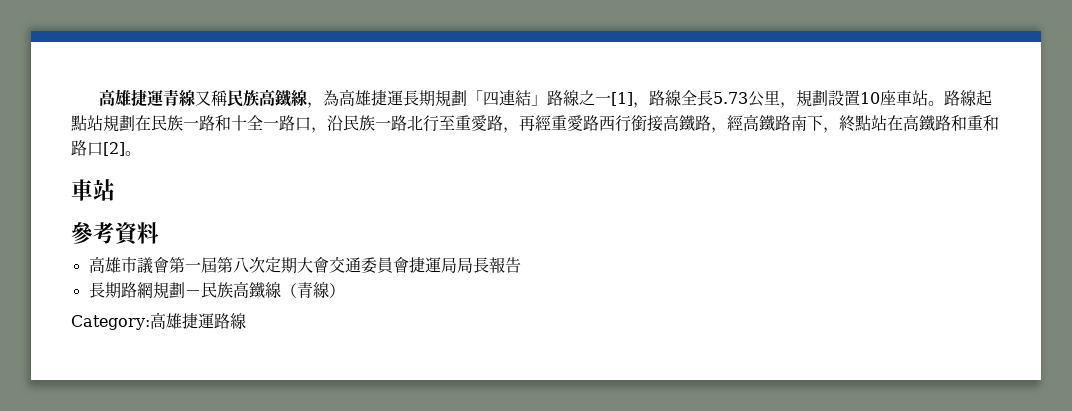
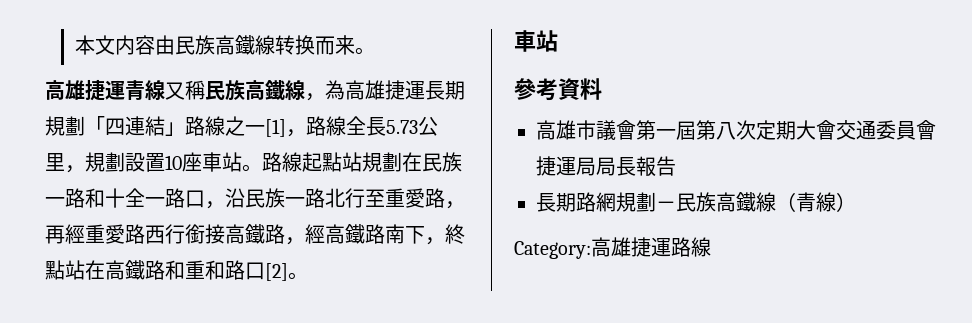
+ 本文内容由民族高鐵線转换而来。

